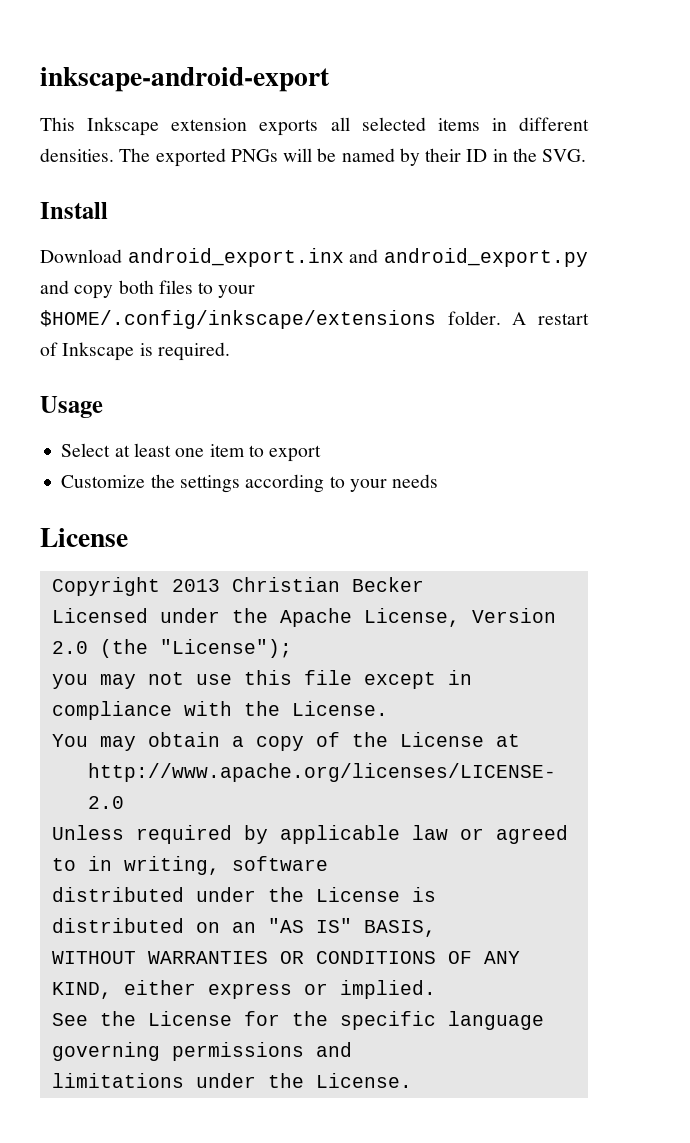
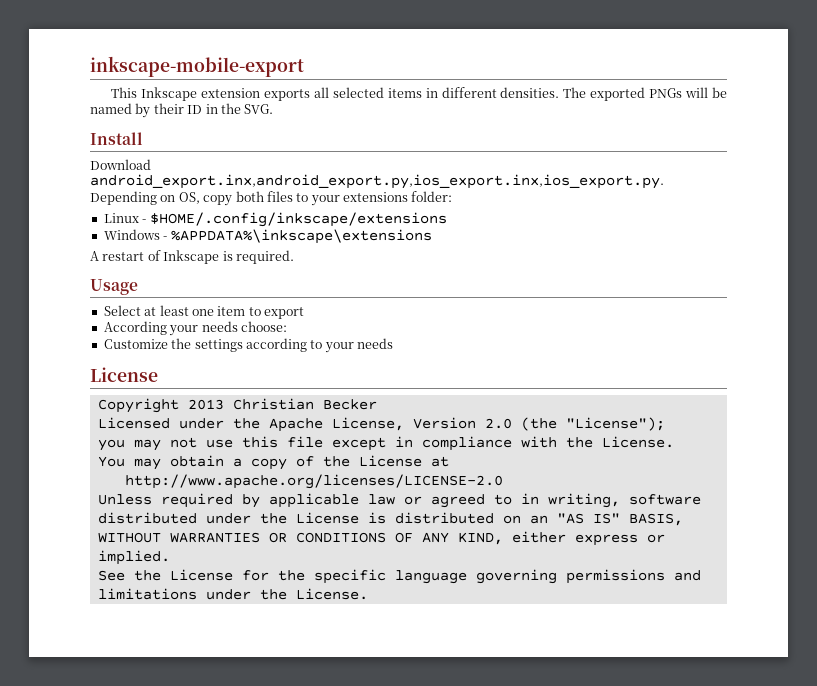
- inkscape-android-export
+ inkscape-mobile-export
- Download android_export.inx and android_export.py and copy both files to your $HOME/.config/inkscape/extensions folder. A restart of Inkscape is required.
+ Download android_export.inx,android_export.py,ios_export.inx,ios_export.py. Depending on OS, copy both files to your extensions folder:
+ Linux - $HOME/.config/inkscape/extensions
+ Windows - %APPDATA%\inkscape\extensions
+ A restart of Inkscape is required.
+ According your needs choose:

